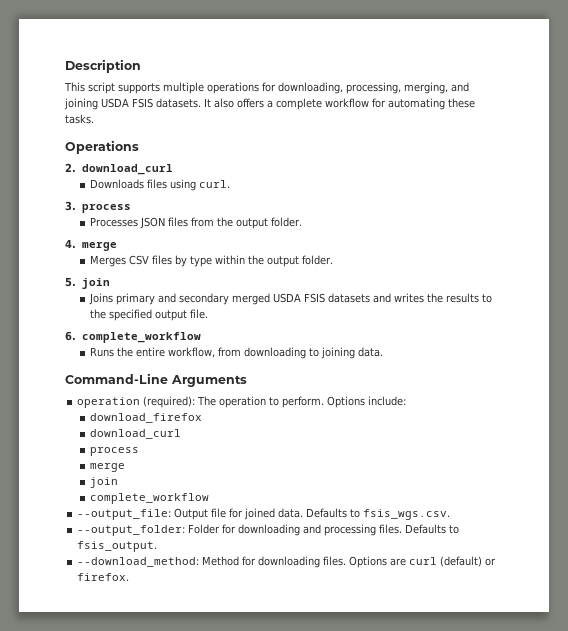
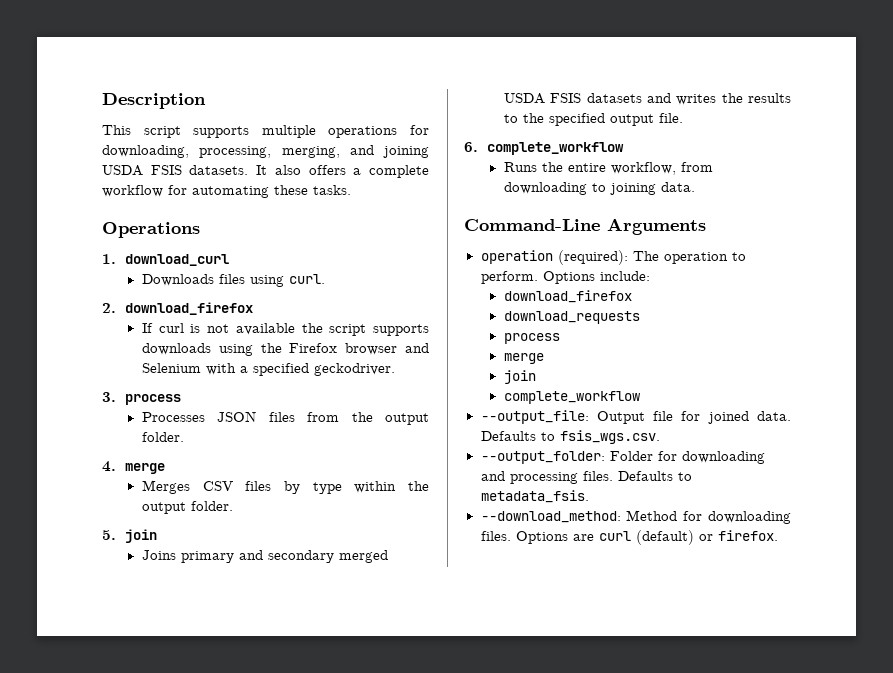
- 2. download_curl
+ 1. download_curl
+ 2. download_firefox
+ If curl is not available the script supports downloads using the Firefox browser and Selenium with a specified geckodriver.
  Options include:
  download_firefox
- download_curl
+ download_requests
- Defaults to fsis_output.
+ Defaults to metadata_fsis.

